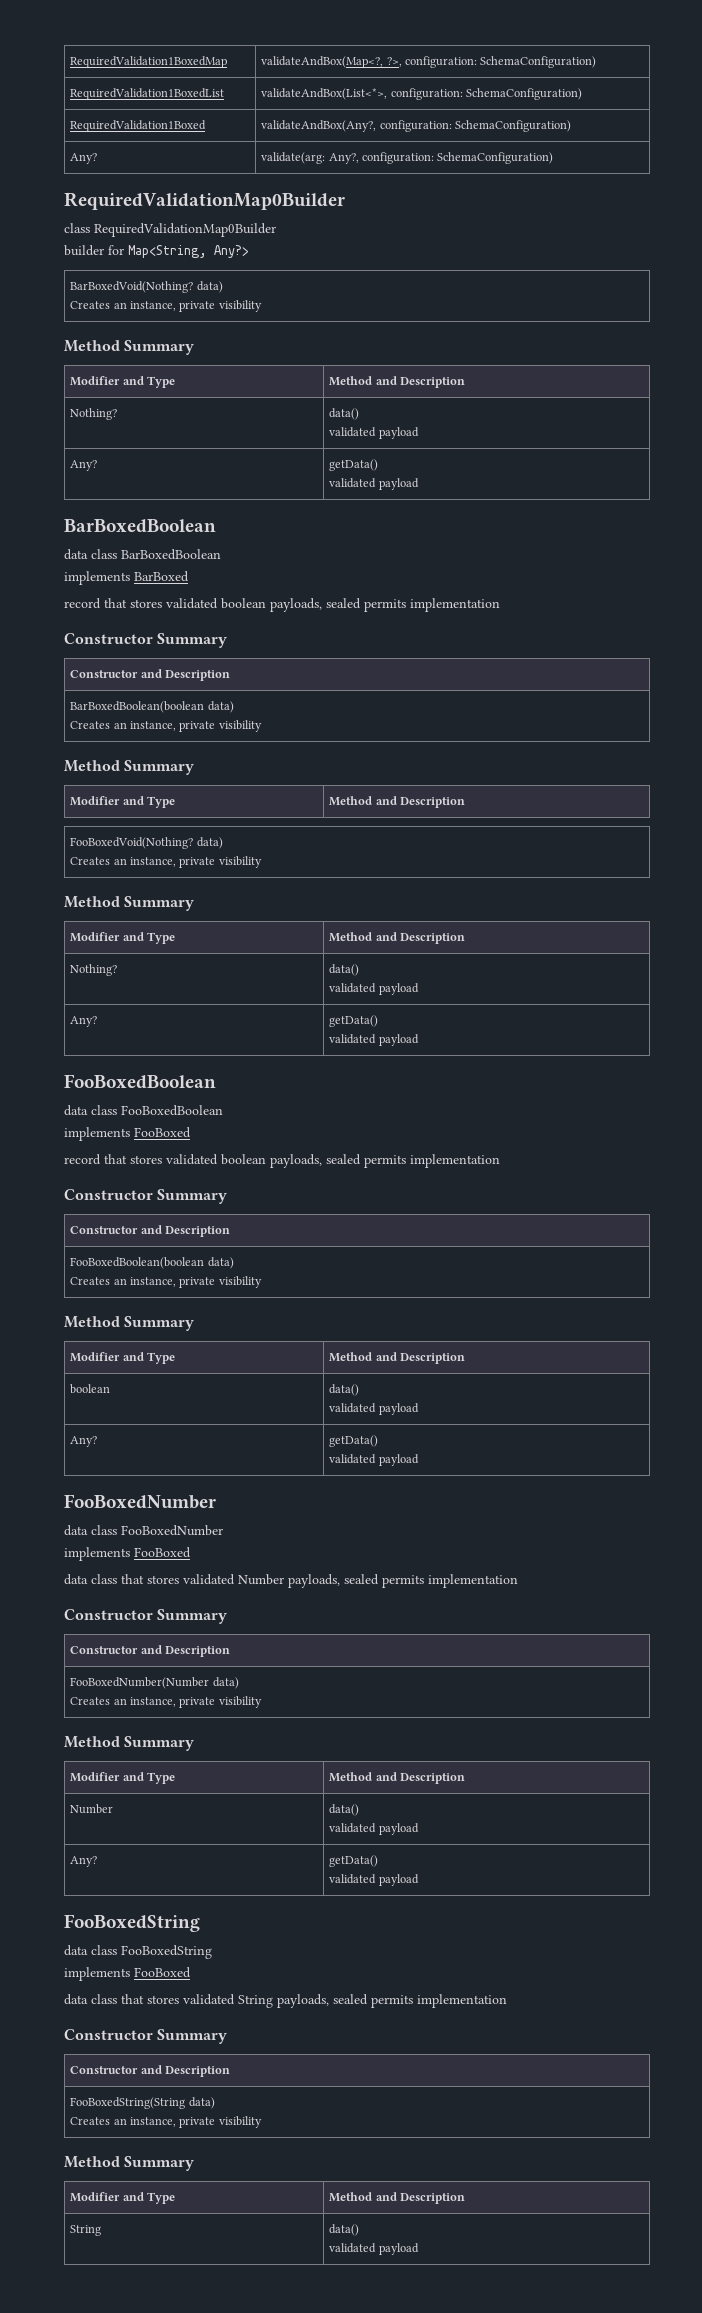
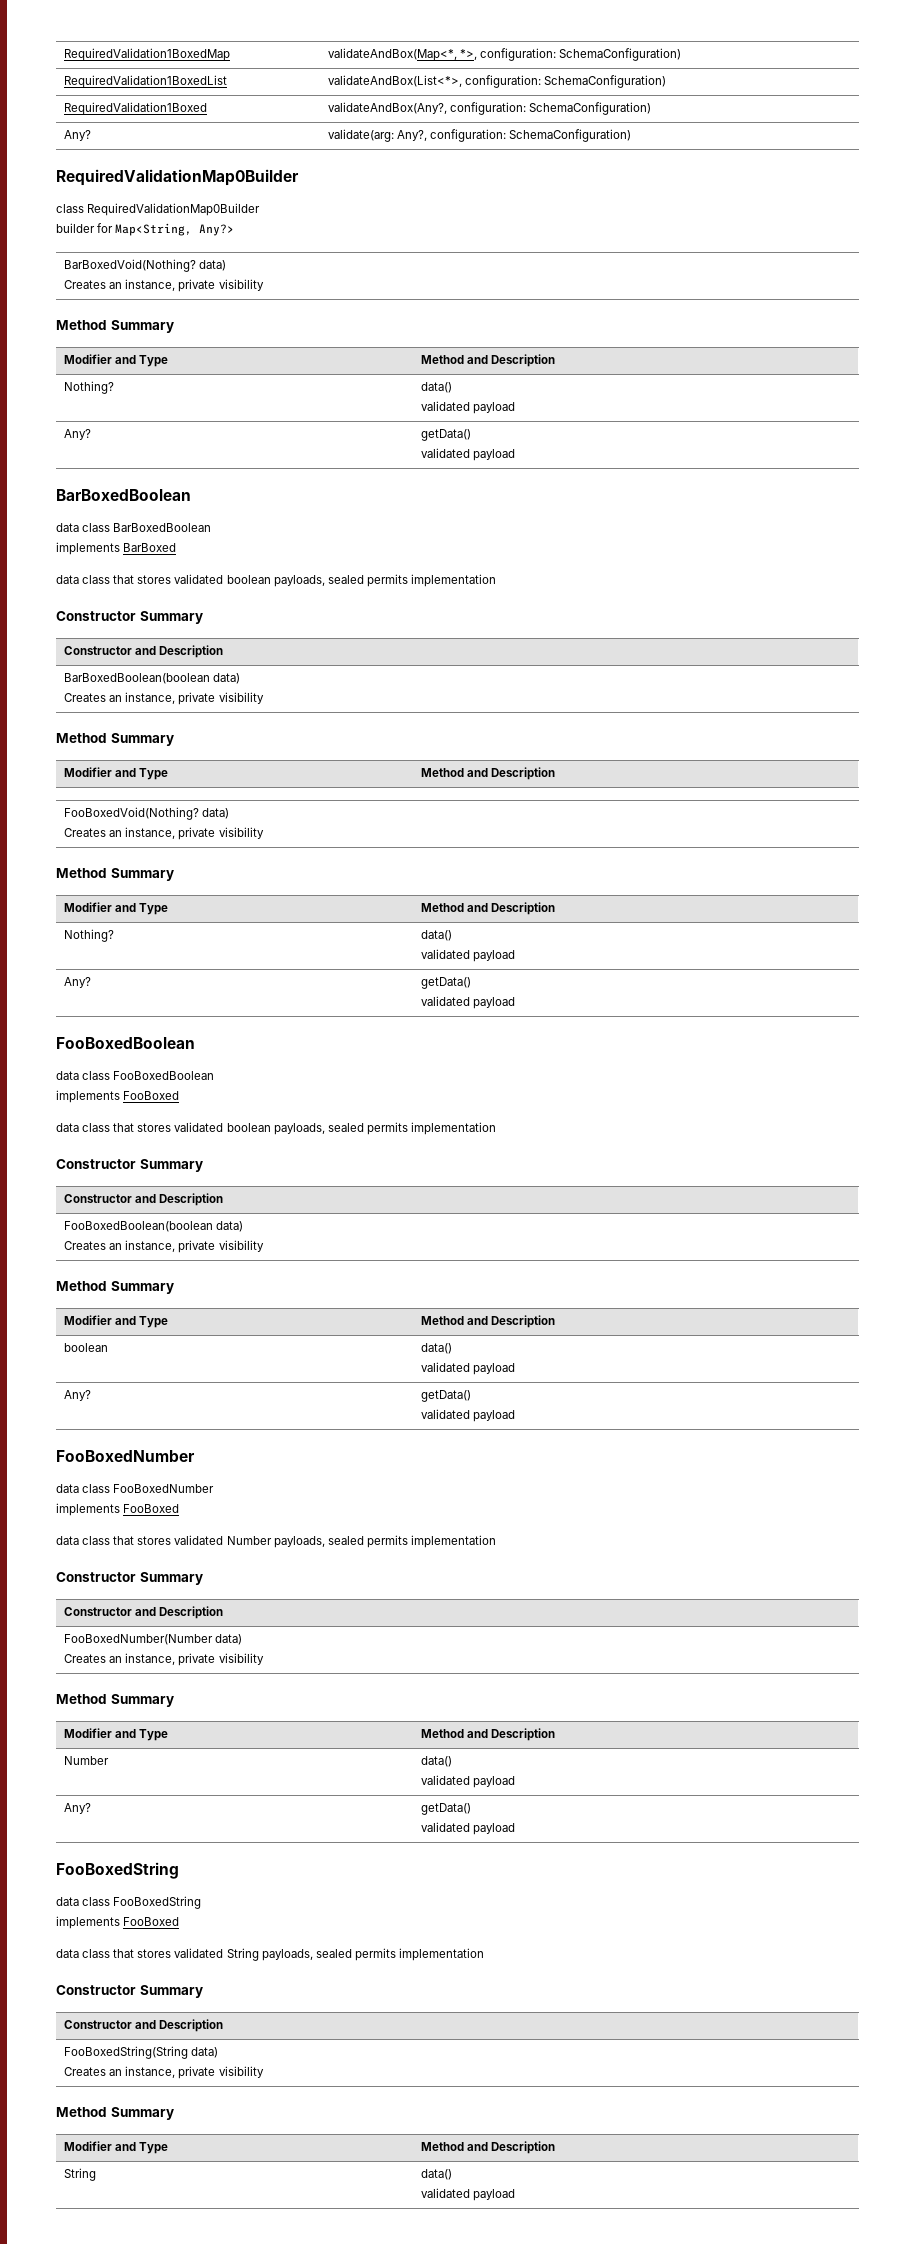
- RequiredValidation1BoxedMap | validateAndBox(Map<?, ?>, configuration: SchemaConfiguration)
+ RequiredValidation1BoxedMap | validateAndBox(Map<*, *>, configuration: SchemaConfiguration)
  implements BarBoxed
- record that stores validated boolean payloads, sealed permits implementation
+ data class that stores validated boolean payloads, sealed permits implementation
  data class FooBoxedBoolean
  implements FooBoxed
- record that stores validated boolean payloads, sealed permits implementation
+ data class that stores validated boolean payloads, sealed permits implementation

